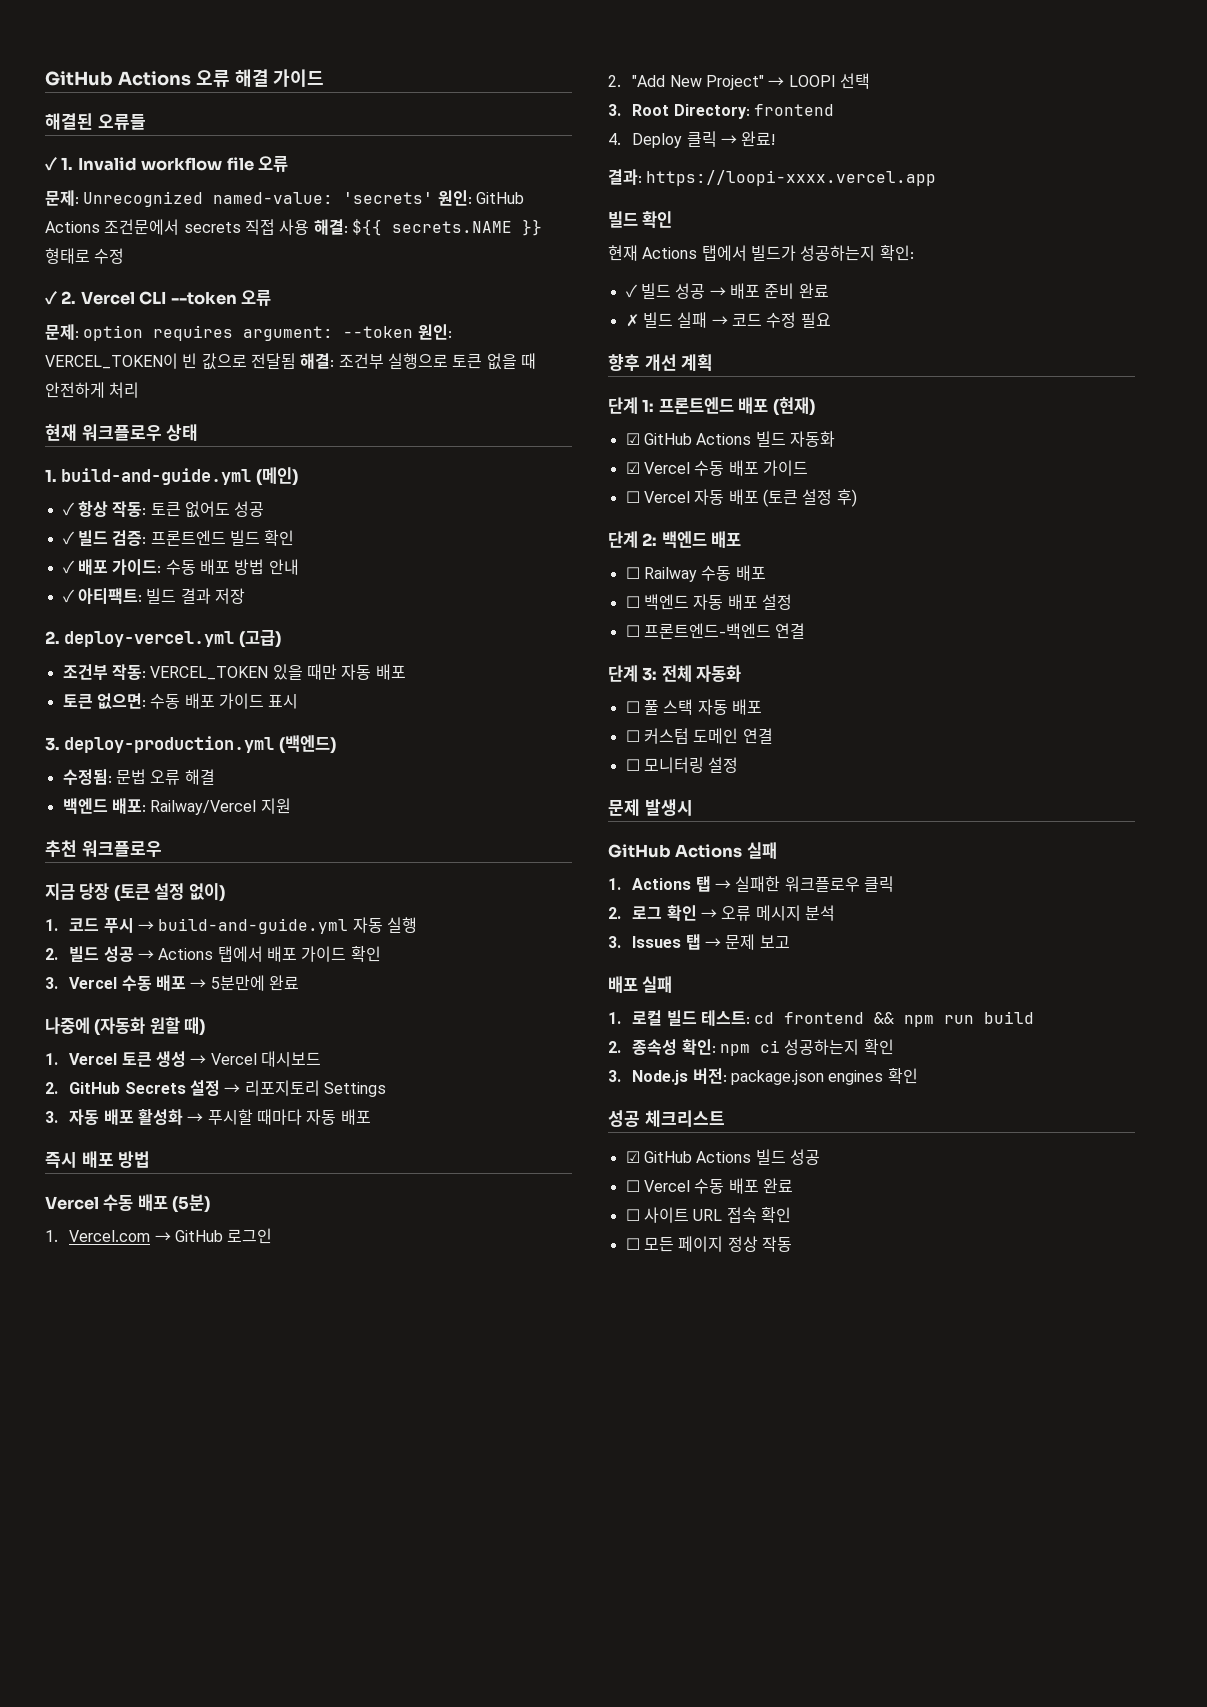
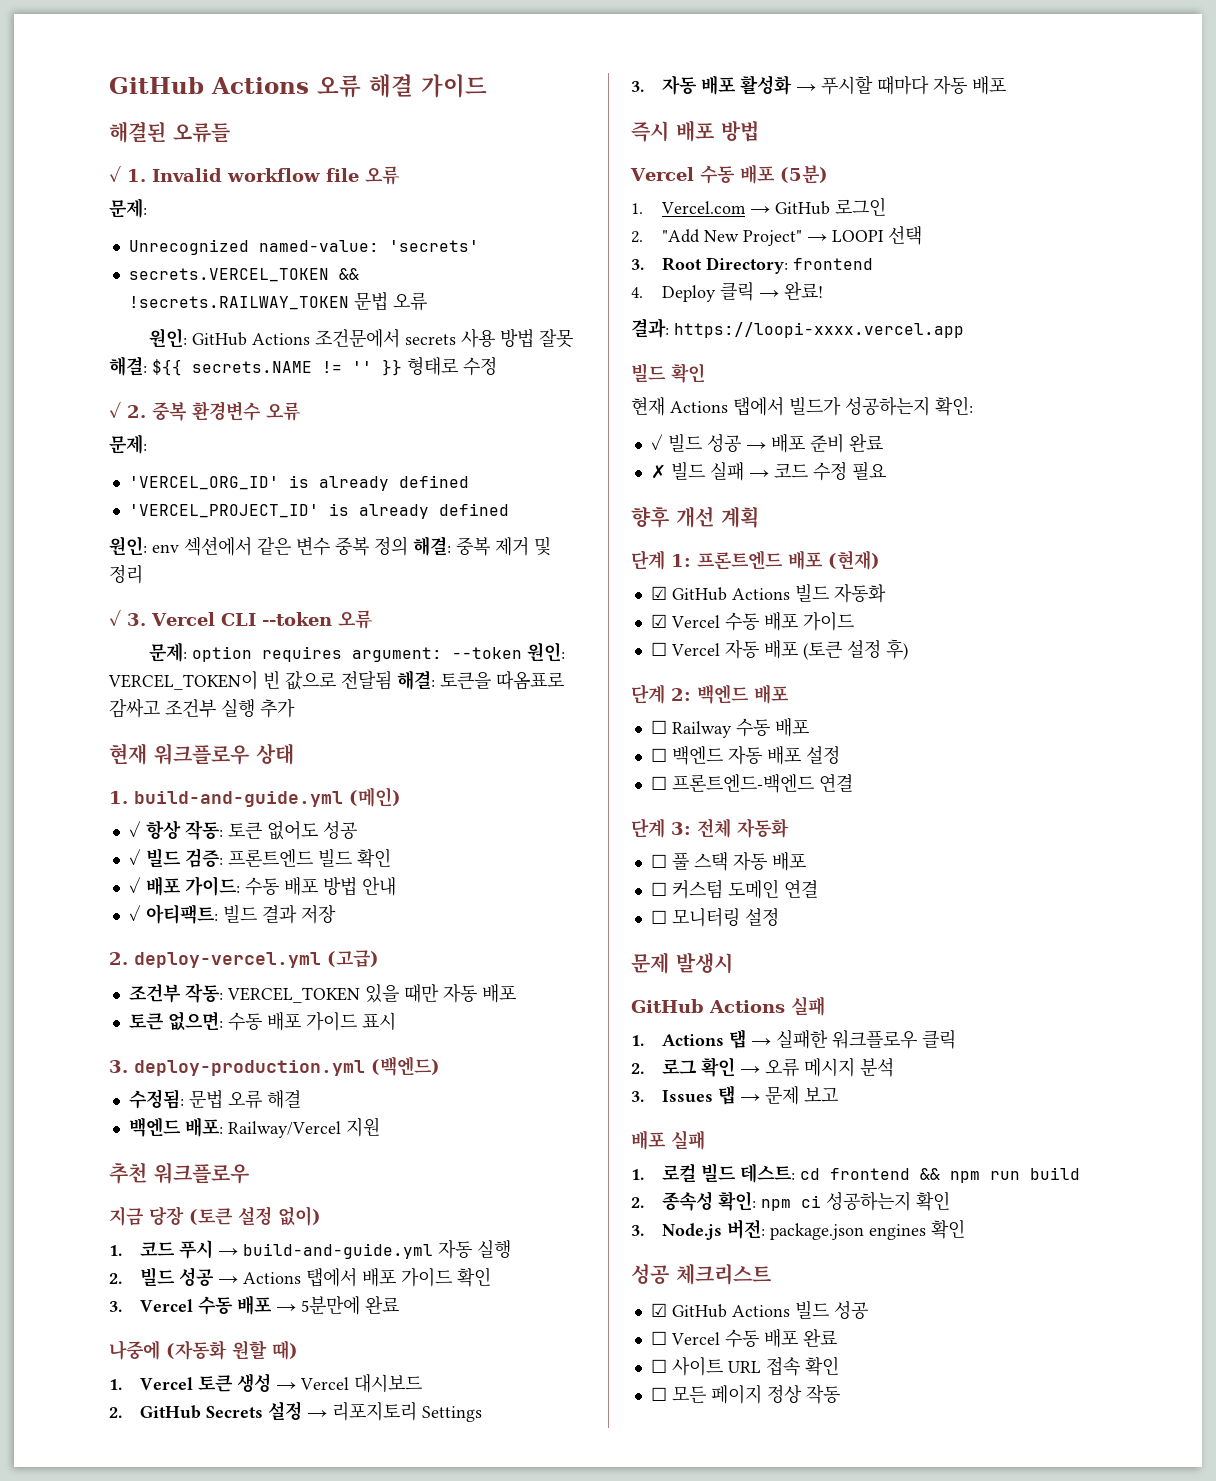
  ✓ 1. Invalid workflow file 오류
- 문제: Unrecognized named-value: 'secrets' 원인: GitHub Actions 조건문에서 secrets 직접 사용 해결: ${{ secrets.NAME }} 형태로 수정
+ 문제:
+ Unrecognized named-value: 'secrets'
+ secrets.VERCEL_TOKEN && !secrets.RAILWAY_TOKEN 문법 오류
+ 원인: GitHub Actions 조건문에서 secrets 사용 방법 잘못 해결: ${{ secrets.NAME != '' }} 형태로 수정
- ✓ 2. Vercel CLI --token 오류
+ ✓ 2. 중복 환경변수 오류
+ 문제:
+ 'VERCEL_ORG_ID' is already defined
+ 'VERCEL_PROJECT_ID' is already defined
+ 원인: env 섹션에서 같은 변수 중복 정의 해결: 중복 제거 및 정리
+ ✓ 3. Vercel CLI --token 오류
- 문제: option requires argument: --token 원인: VERCEL_TOKEN이 빈 값으로 전달됨 해결: 조건부 실행으로 토큰 없을 때 안전하게 처리
+ 문제: option requires argument: --token 원인: VERCEL_TOKEN이 빈 값으로 전달됨 해결: 토큰을 따옴표로 감싸고 조건부 실행 추가

